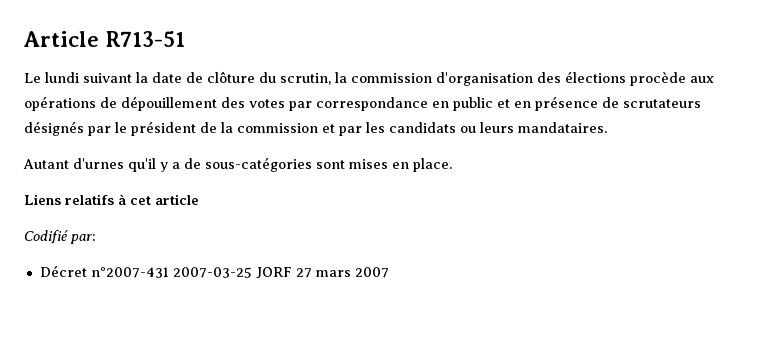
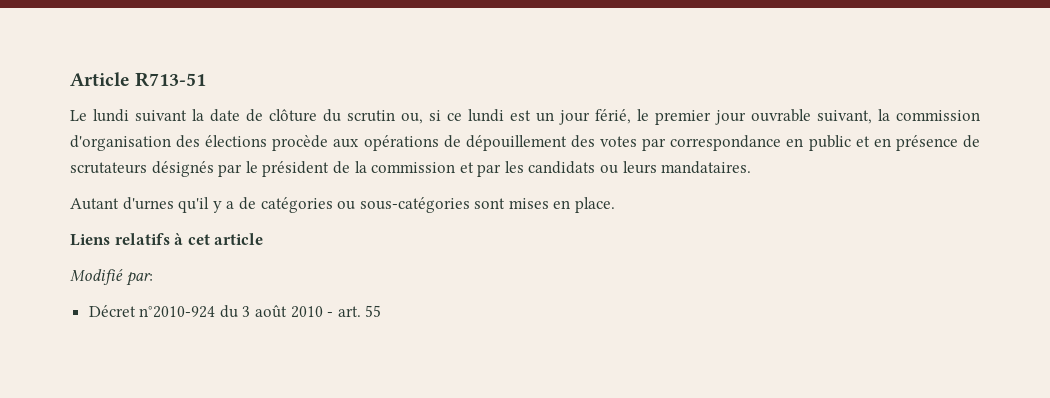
- Le lundi suivant la date de clôture du scrutin, la commission d'organisation des élections procède aux opérations de dépouillement des votes par correspondance en public et en présence de scrutateurs désignés par le président de la commission et par les candidats ou leurs mandataires.
+ Le lundi suivant la date de clôture du scrutin ou, si ce lundi est un jour férié, le premier jour ouvrable suivant, la commission d'organisation des élections procède aux opérations de dépouillement des votes par correspondance en public et en présence de scrutateurs désignés par le président de la commission et par les candidats ou leurs mandataires.
- Autant d'urnes qu'il y a de sous-catégories sont mises en place.
+ Autant d'urnes qu'il y a de catégories ou sous-catégories sont mises en place.
- Codifié par:
+ Modifié par:
- Décret n°2007-431 2007-03-25 JORF 27 mars 2007
+ Décret n°2010-924 du 3 août 2010 - art. 55

